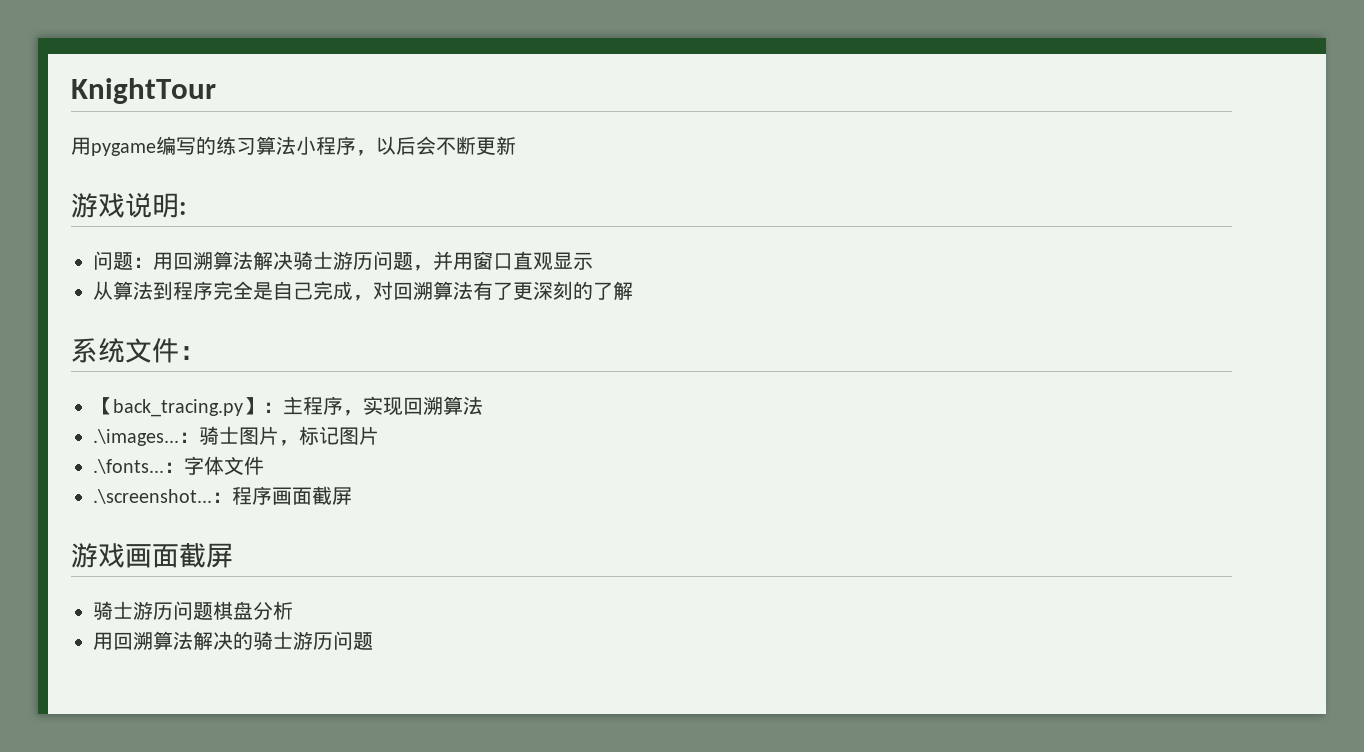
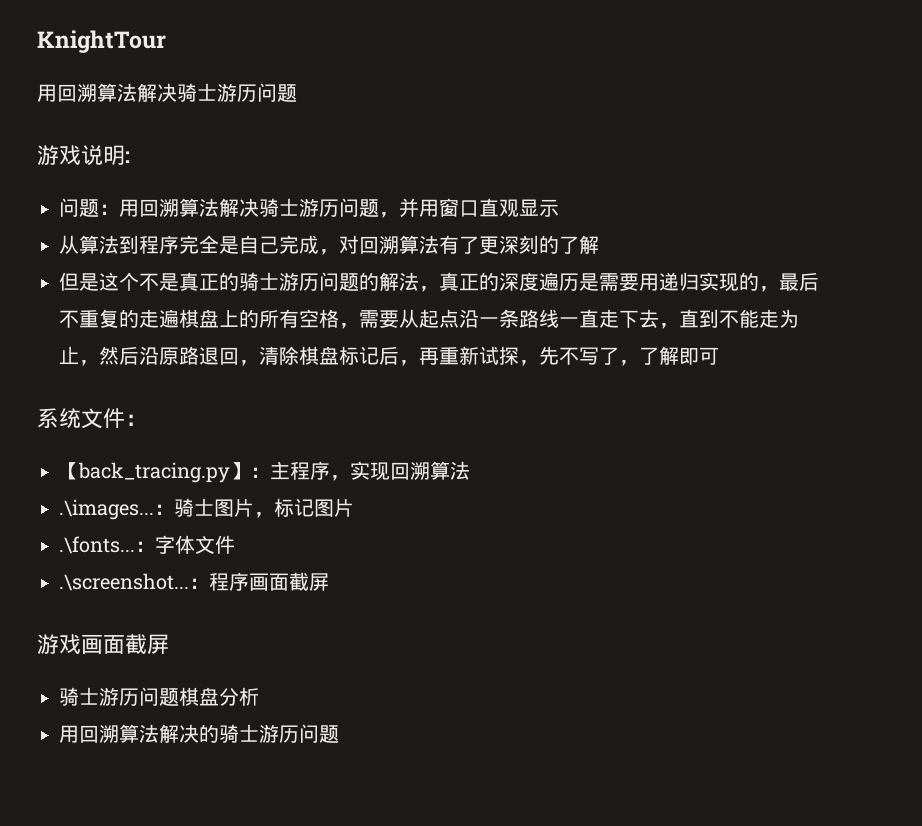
  KnightTour
- 用pygame编写的练习算法小程序，以后会不断更新
+ 用回溯算法解决骑士游历问题
+ 但是这个不是真正的骑士游历问题的解法，真正的深度遍历是需要用递归实现的，最后不重复的走遍棋盘上的所有空格，需要从起点沿一条路线一直走下去，直到不能走为止，然后沿原路退回，清除棋盘标记后，再重新试探，先不写了，了解即可

